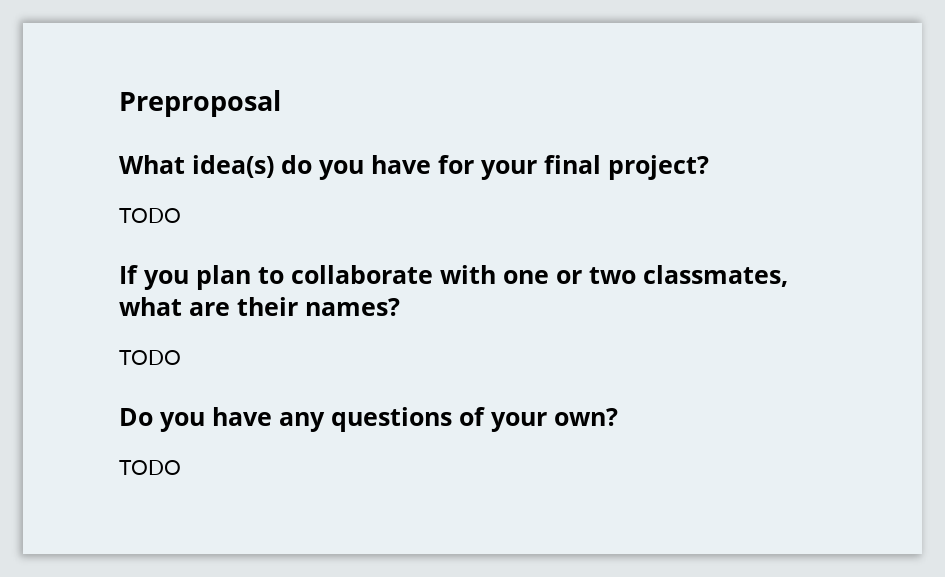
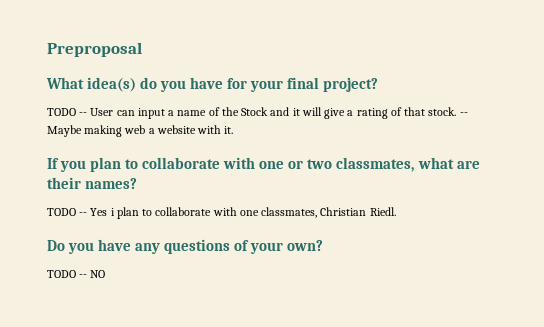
  What idea(s) do you have for your final project?
- TODO
+ TODO -- User can input a name of the Stock and it will give a rating of that stock. -- Maybe making web a website with it.
  If you plan to collaborate with one or two classmates, what are their names?
- TODO
+ TODO -- Yes i plan to collaborate with one classmates, Christian Riedl.
  Do you have any questions of your own?
- TODO
+ TODO -- NO

